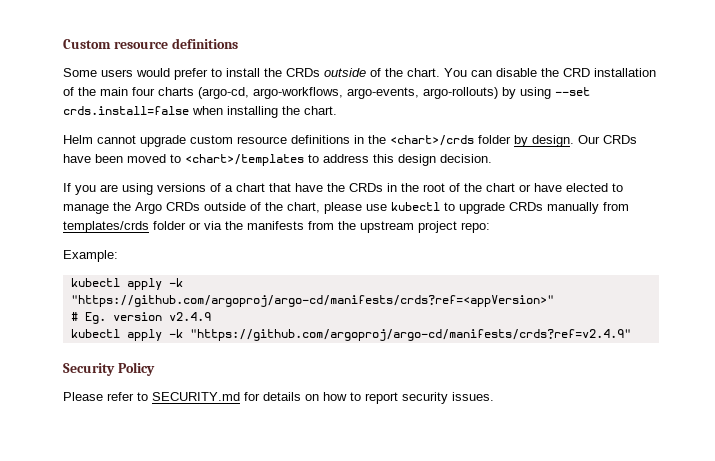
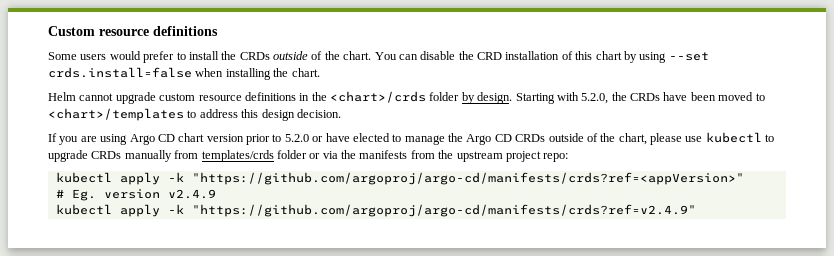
- You can disable the CRD installation of the main four charts (argo-cd, argo-workflows, argo-events, argo-rollouts) by using --set crds.install=false when installing the chart.
+ You can disable the CRD installation of this chart by using --set crds.install=false when installing the chart.
- Our CRDs have been moved to <chart>/templates to address this design decision.
+ Starting with 5.2.0, the CRDs have been moved to <chart>/templates to address this design decision.
- If you are using versions of a chart that have the CRDs in the root of the chart or have elected to manage the Argo CRDs outside of the chart, please use kubectl to upgrade CRDs manually from templates/crds folder or via the manifests from the upstream project repo:
+ If you are using Argo CD chart version prior to 5.2.0 or have elected to manage the Argo CD CRDs outside of the chart, please use kubectl to upgrade CRDs manually from templates/crds folder or via the manifests from the upstream project repo:
- Example:
- Security Policy
- Please refer to SECURITY.md for details on how to report security issues.

